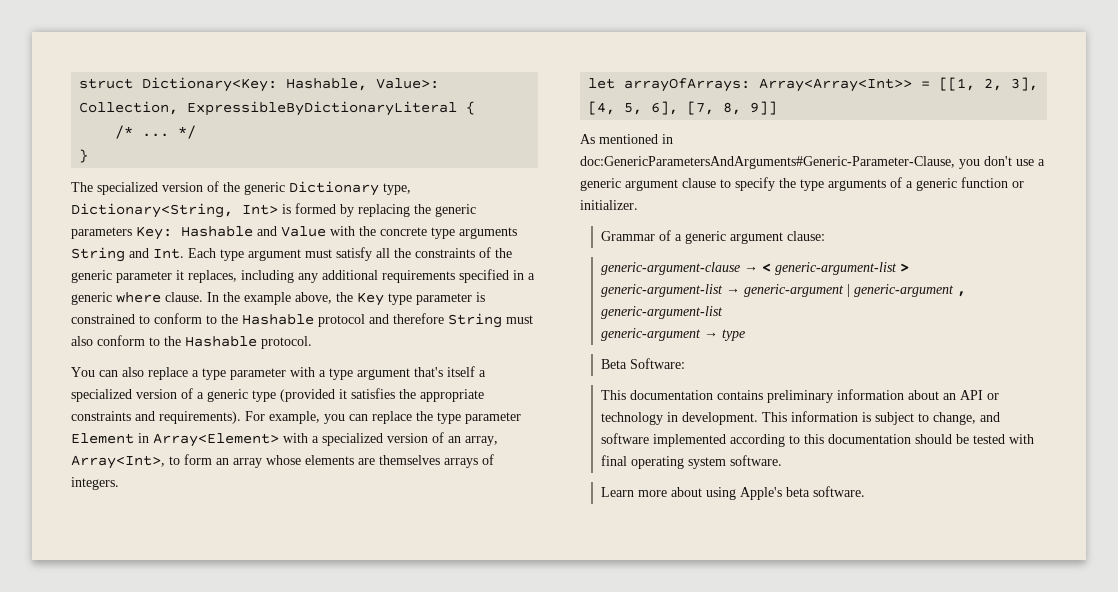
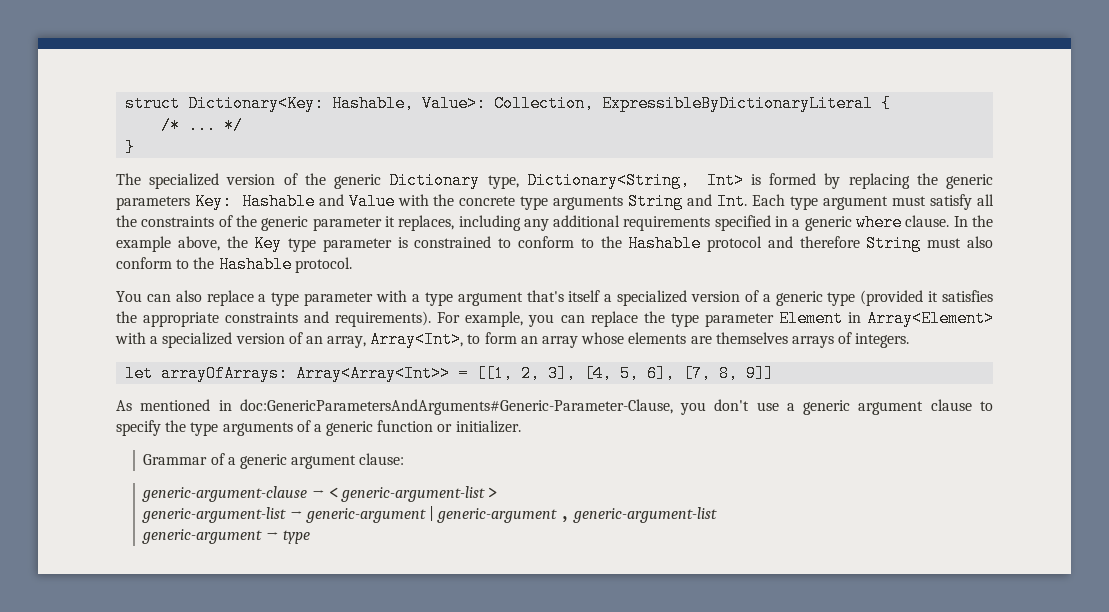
- Beta Software:
- This documentation contains preliminary information about an API or technology in development. This information is subject to change, and software implemented according to this documentation should be tested with final operating system software.
- Learn more about using Apple's beta software.

